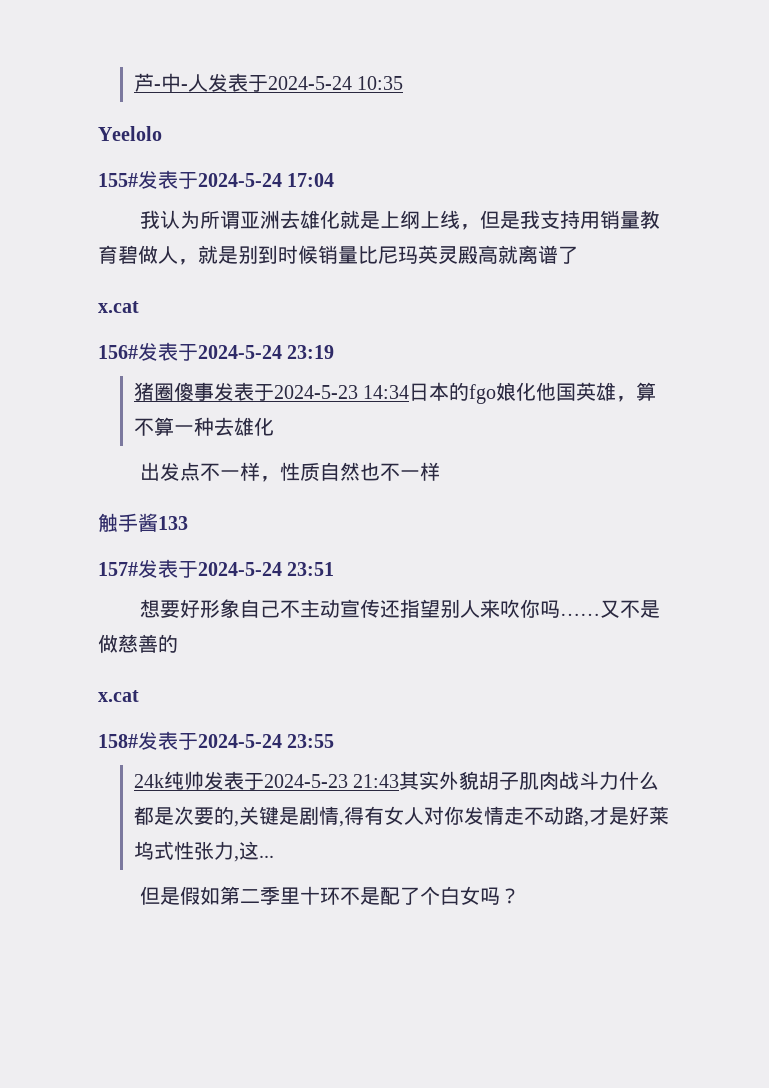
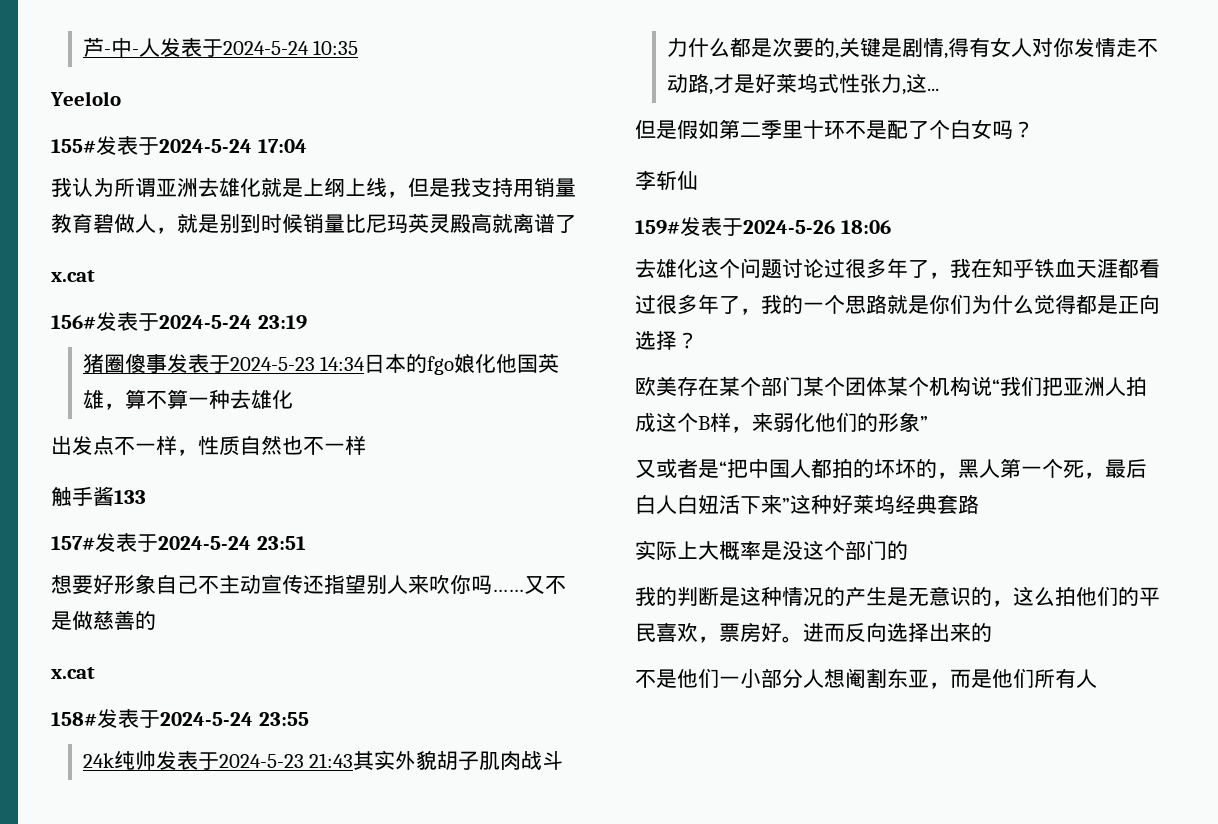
+ 李斩仙
+ 159#发表于2024-5-26 18:06
+ 去雄化这个问题讨论过很多年了，我在知乎铁血天涯都看过很多年了，我的一个思路就是你们为什么觉得都是正向选择？
+ 欧美存在某个部门某个团体某个机构说“我们把亚洲人拍成这个B样，来弱化他们的形象”
+ 又或者是“把中国人都拍的坏坏的，黑人第一个死，最后白人白妞活下来”这种好莱坞经典套路
+ 实际上大概率是没这个部门的
+ 我的判断是这种情况的产生是无意识的，这么拍他们的平民喜欢，票房好。进而反向选择出来的
+ 不是他们一小部分人想阉割东亚，而是他们所有人

